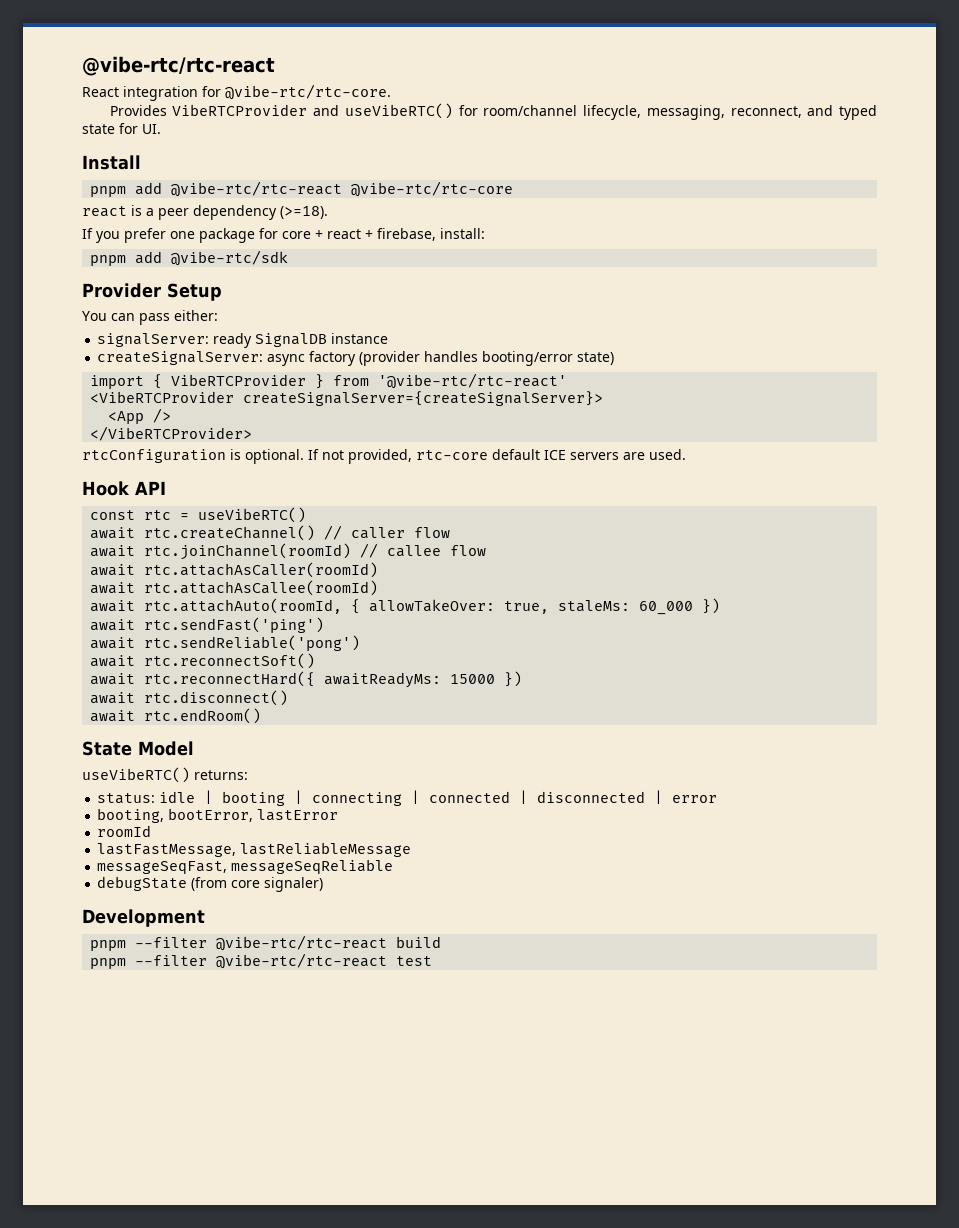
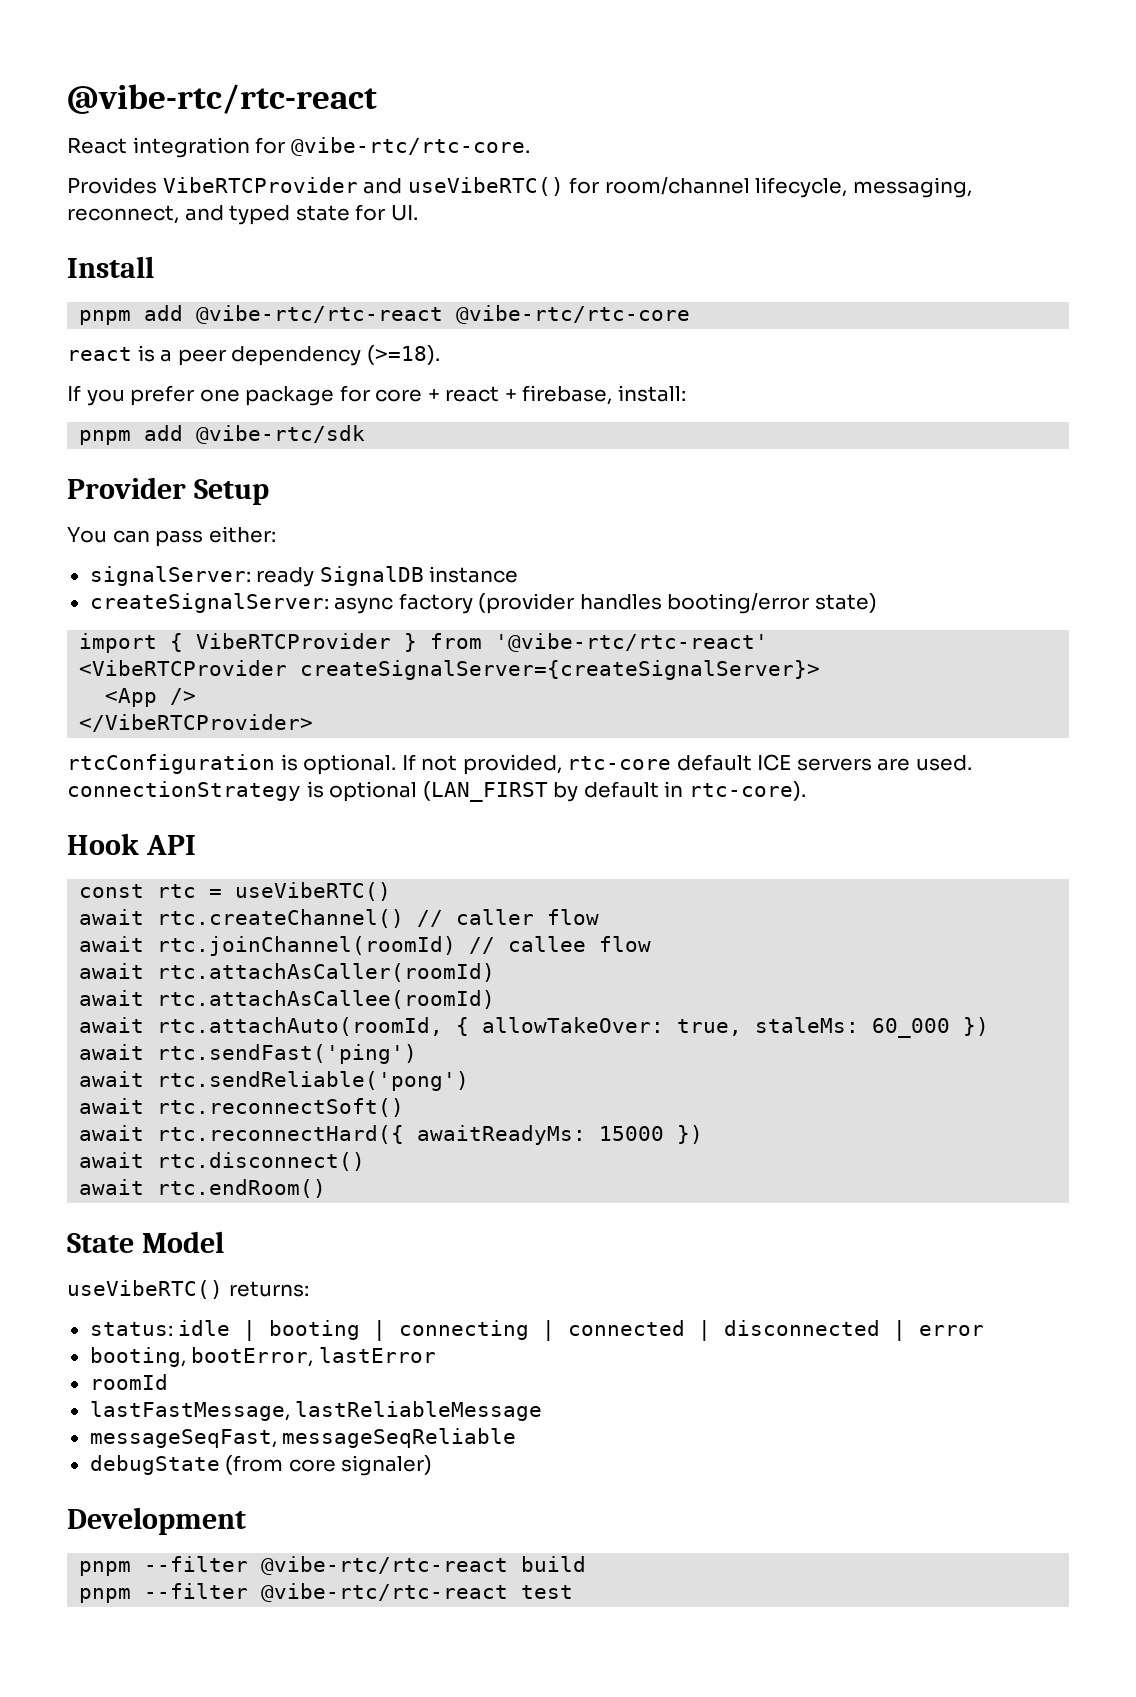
- If not provided, rtc-core default ICE servers are used.
+ If not provided, rtc-core default ICE servers are used. connectionStrategy is optional (LAN_FIRST by default in rtc-core).

